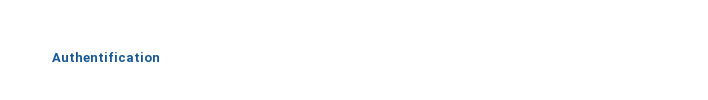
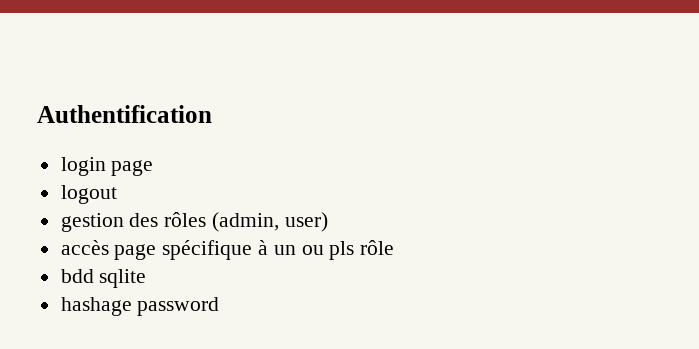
+ login page
+ logout
+ gestion des rôles (admin, user)
+ accès page spécifique à un ou pls rôle
+ bdd sqlite
+ hashage password

